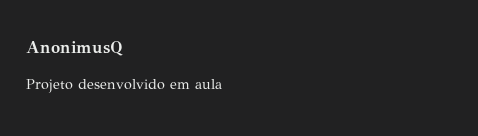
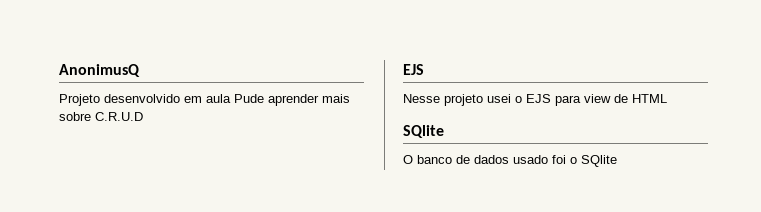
- Projeto desenvolvido em aula
+ Projeto desenvolvido em aula Pude aprender mais sobre C.R.U.D
+ EJS
+ Nesse projeto usei o EJS para view de HTML
+ SQlite
+ O banco de dados usado foi o SQlite

